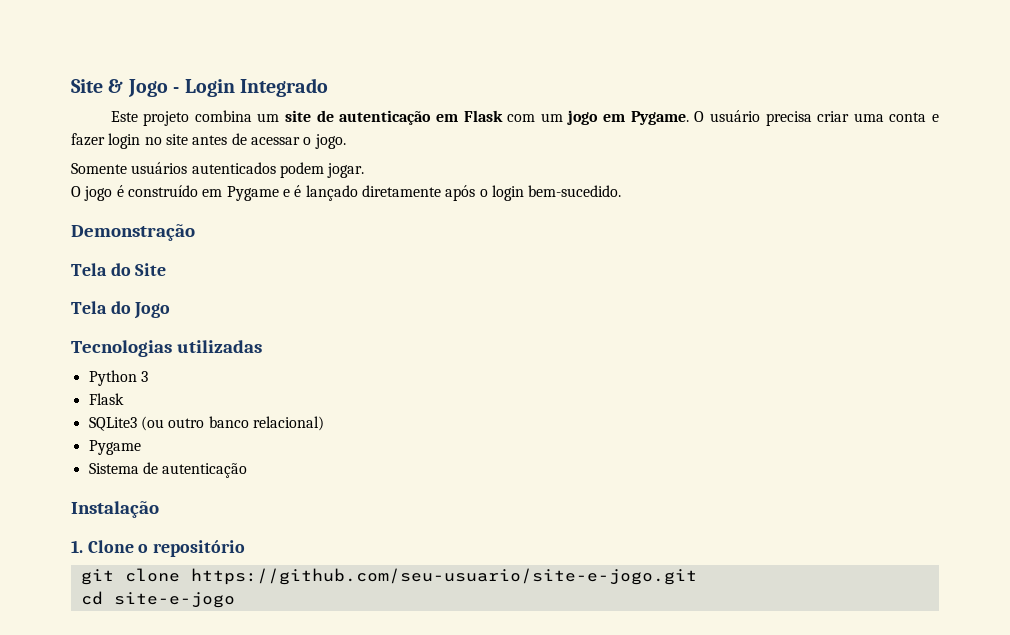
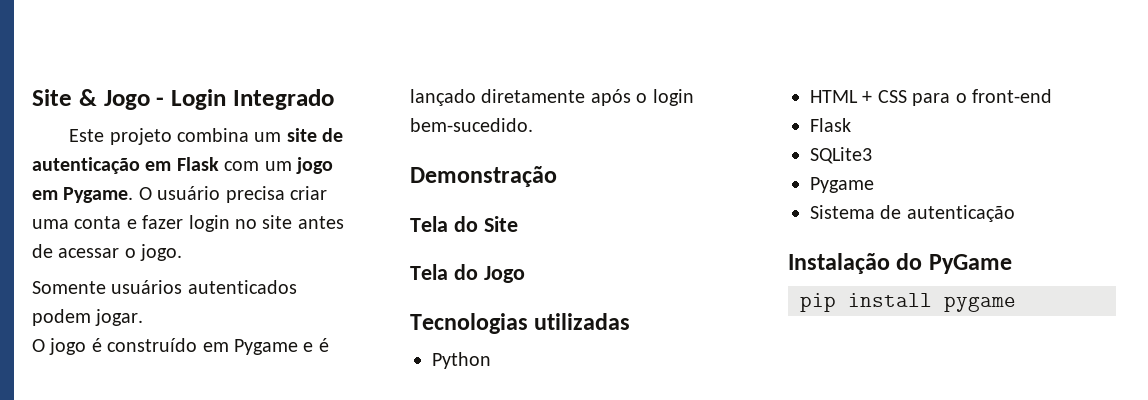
- Python 3
+ Python
+ HTML + CSS para o front-end
  Flask
- SQLite3 (ou outro banco relacional)
+ SQLite3
- Instalação
- 1. Clone o repositório
- git clone https://github.com/seu-usuario/site-e-jogo.git
- cd site-e-jogo
+ Instalação do PyGame
+ pip install pygame

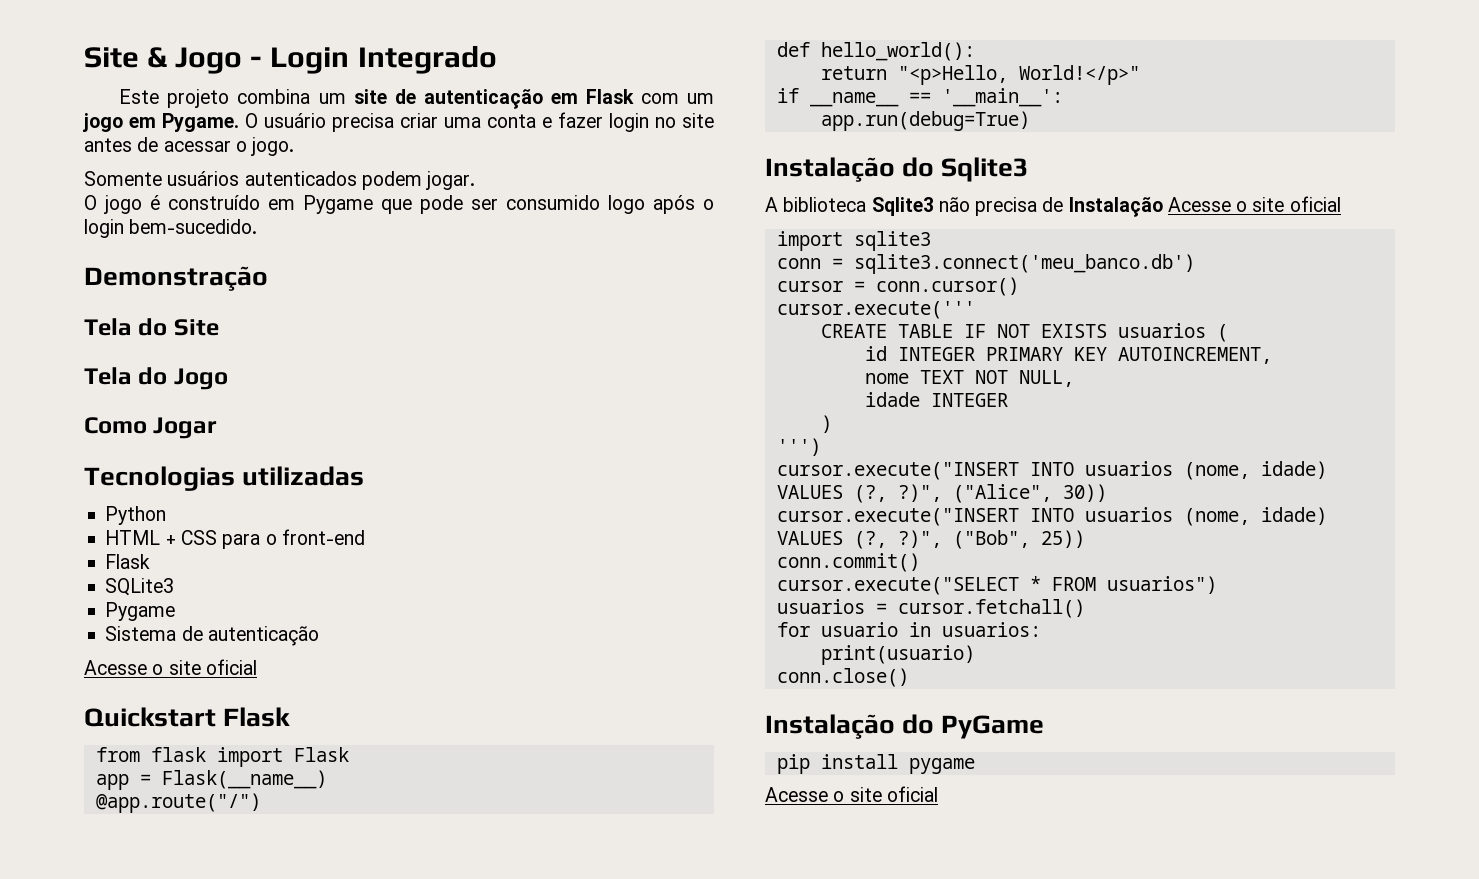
- O jogo é construído em Pygame e é lançado diretamente após o login bem-sucedido.
+ O jogo é construído em Pygame que pode ser consumido logo após o login bem-sucedido.
+ Como Jogar
  Sistema de autenticação
+ Acesse o site oficial
+ Quickstart Flask
+ from flask import Flask
+ app = Flask(__name__)
+ @app.route("/")
+ def hello_world():
+ return "<p>Hello, World!</p>"
+ if __name__ == '__main__':
+ app.run(debug=True)
+ Instalação do Sqlite3
+ A biblioteca Sqlite3 não precisa de Instalação Acesse o site oficial
+ import sqlite3
+ conn = sqlite3.connect('meu_banco.db')
+ cursor = conn.cursor()
+ cursor.execute('''
+ CREATE TABLE IF NOT EXISTS usuarios (
+ id INTEGER PRIMARY KEY AUTOINCREMENT,
+ nome TEXT NOT NULL,
+ idade INTEGER
+ )
+ ''')
+ cursor.execute("INSERT INTO usuarios (nome, idade) VALUES (?, ?)", ("Alice", 30))
+ cursor.execute("INSERT INTO usuarios (nome, idade) VALUES (?, ?)", ("Bob", 25))
+ conn.commit()
+ cursor.execute("SELECT * FROM usuarios")
+ usuarios = cursor.fetchall()
+ for usuario in usuarios:
+ print(usuario)
+ conn.close()
  pip install pygame
+ Acesse o site oficial

